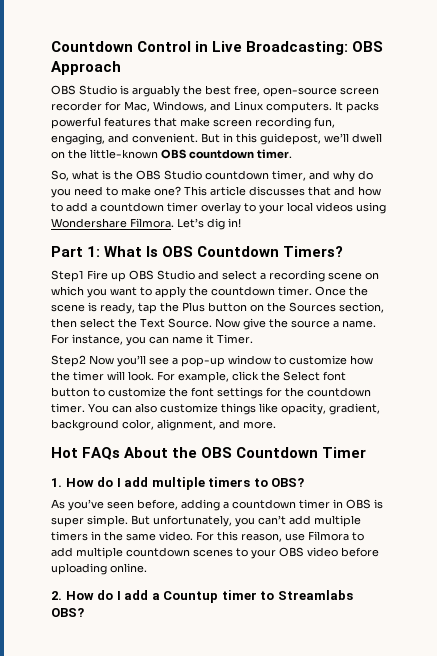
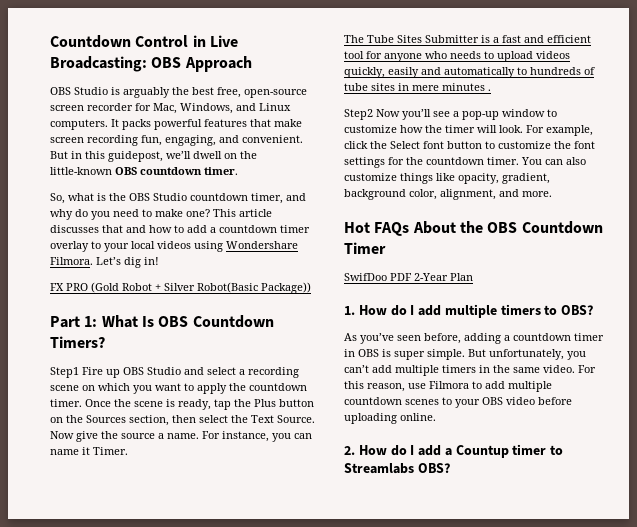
+ FX PRO (Gold Robot + Silver Robot(Basic Package))
+ The Tube Sites Submitter is a fast and efficient tool for anyone who needs to upload videos quickly, easily and automatically to hundreds of tube sites in mere minutes .
+ SwifDoo PDF 2-Year Plan

